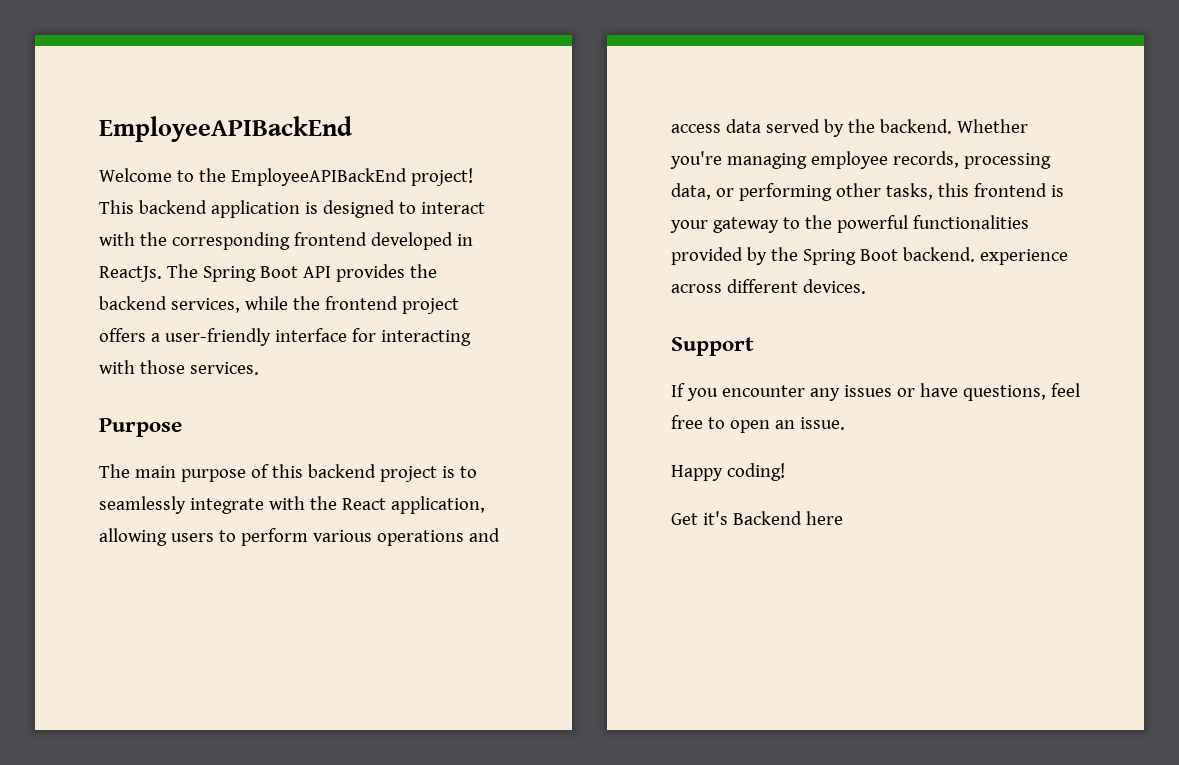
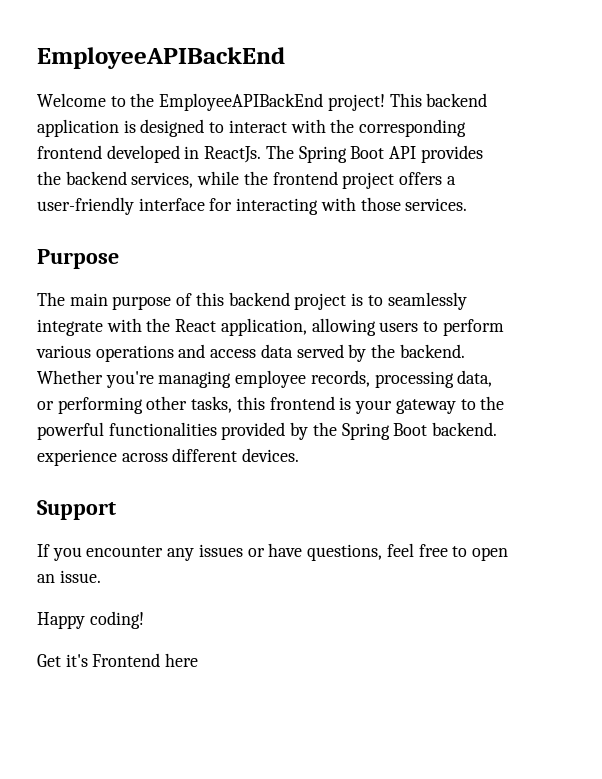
- Get it's Backend here
+ Get it's Frontend here

